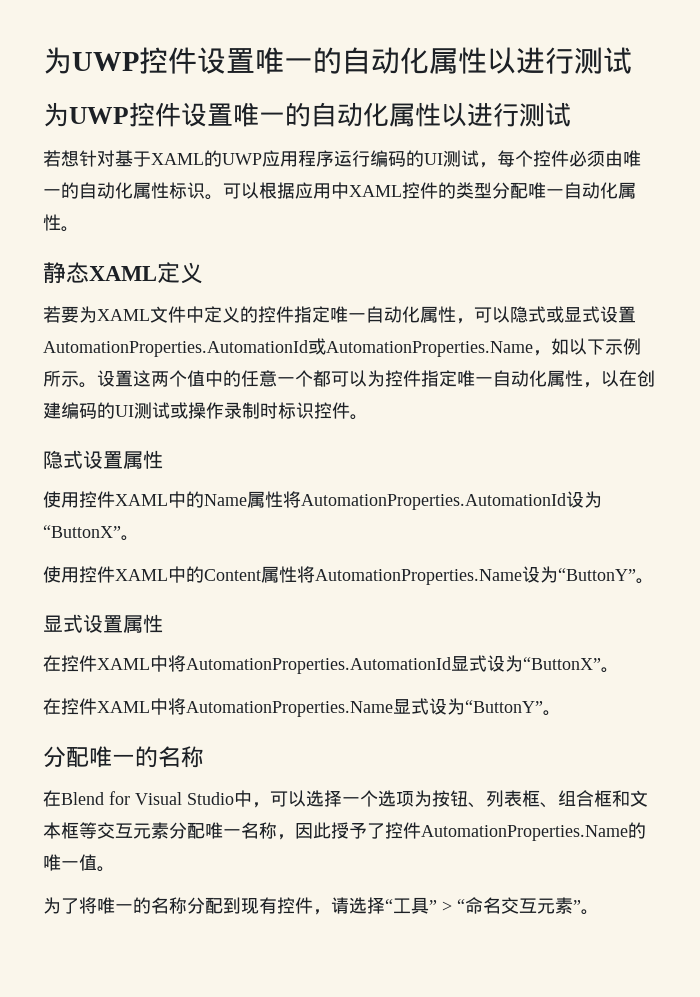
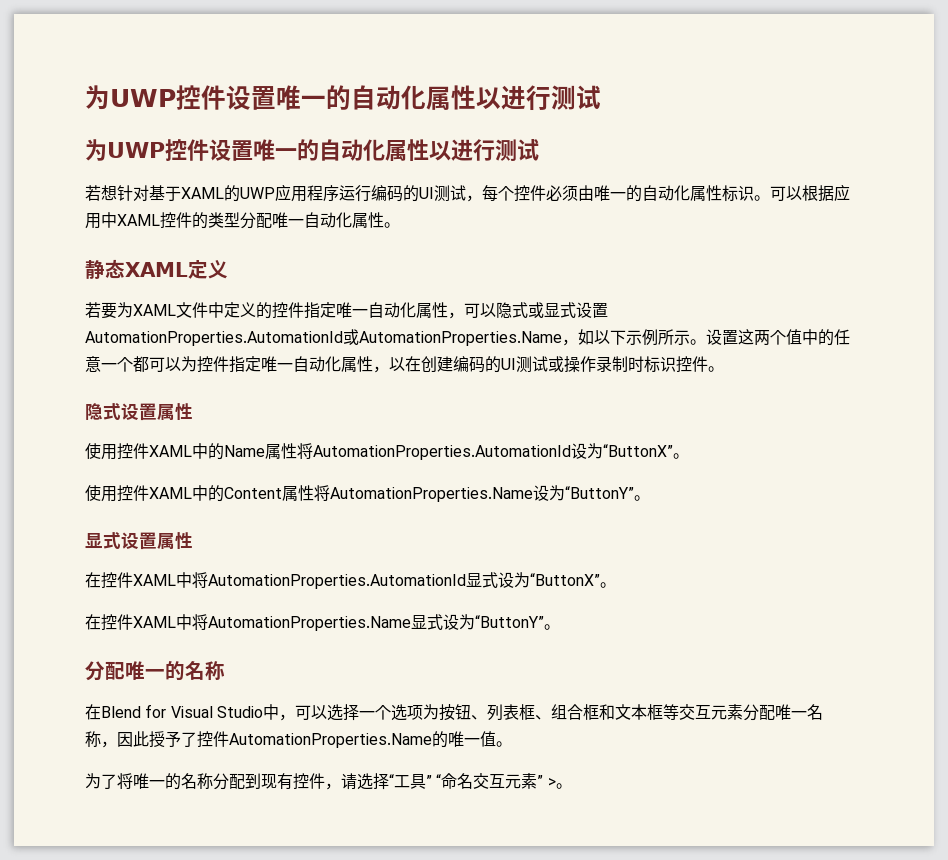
- 为了将唯一的名称分配到现有控件，请选择“工具” > “命名交互元素”。
+ 为了将唯一的名称分配到现有控件，请选择“工具” “命名交互元素” >。

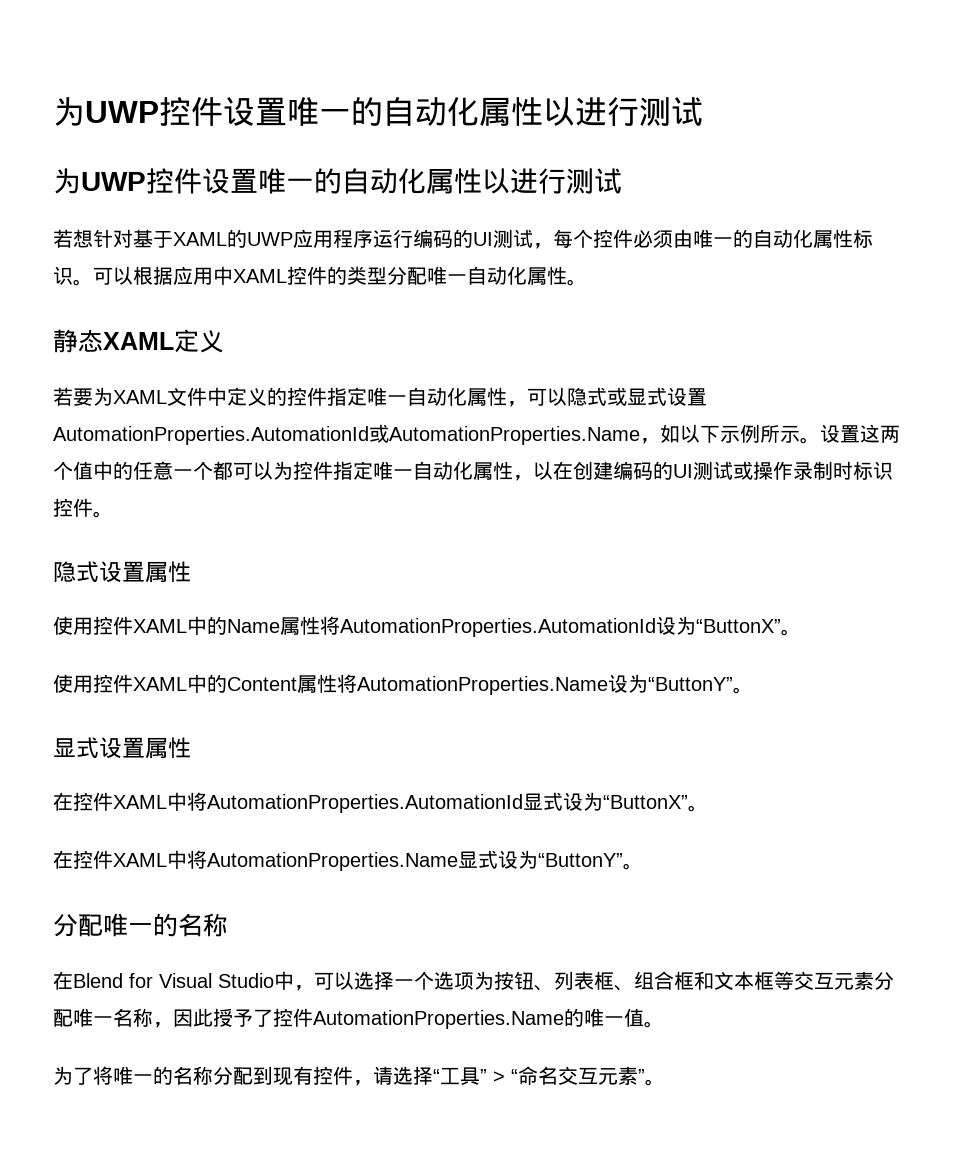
- 为了将唯一的名称分配到现有控件，请选择“工具” “命名交互元素” >。
+ 为了将唯一的名称分配到现有控件，请选择“工具” > “命名交互元素”。

